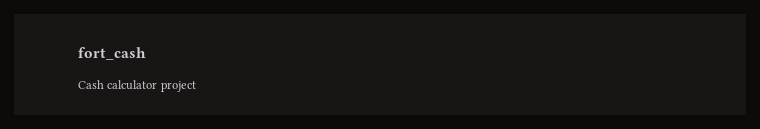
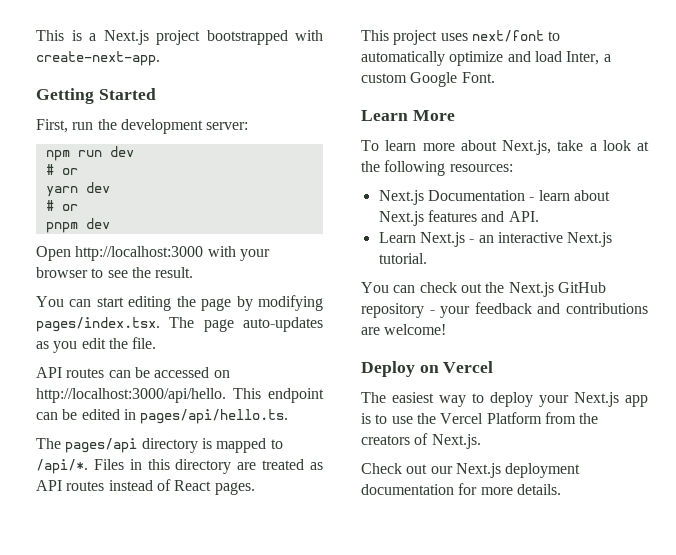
- fort_cash
- Cash calculator project
+ This is a Next.js project bootstrapped with create-next-app.
+ Getting Started
+ First, run the development server:
+ npm run dev
+ # or
+ yarn dev
+ # or
+ pnpm dev
+ Open http://localhost:3000 with your browser to see the result.
+ You can start editing the page by modifying pages/index.tsx. The page auto-updates as you edit the file.
+ API routes can be accessed on http://localhost:3000/api/hello. This endpoint can be edited in pages/api/hello.ts.
+ The pages/api directory is mapped to /api/*. Files in this directory are treated as API routes instead of React pages.
+ This project uses next/font to automatically optimize and load Inter, a custom Google Font.
+ Learn More
+ To learn more about Next.js, take a look at the following resources:
+ Next.js Documentation - learn about Next.js features and API.
+ Learn Next.js - an interactive Next.js tutorial.
+ You can check out the Next.js GitHub repository - your feedback and contributions are welcome!
+ Deploy on Vercel
+ The easiest way to deploy your Next.js app is to use the Vercel Platform from the creators of Next.js.
+ Check out our Next.js deployment documentation for more details.

